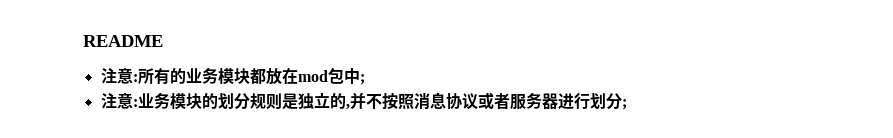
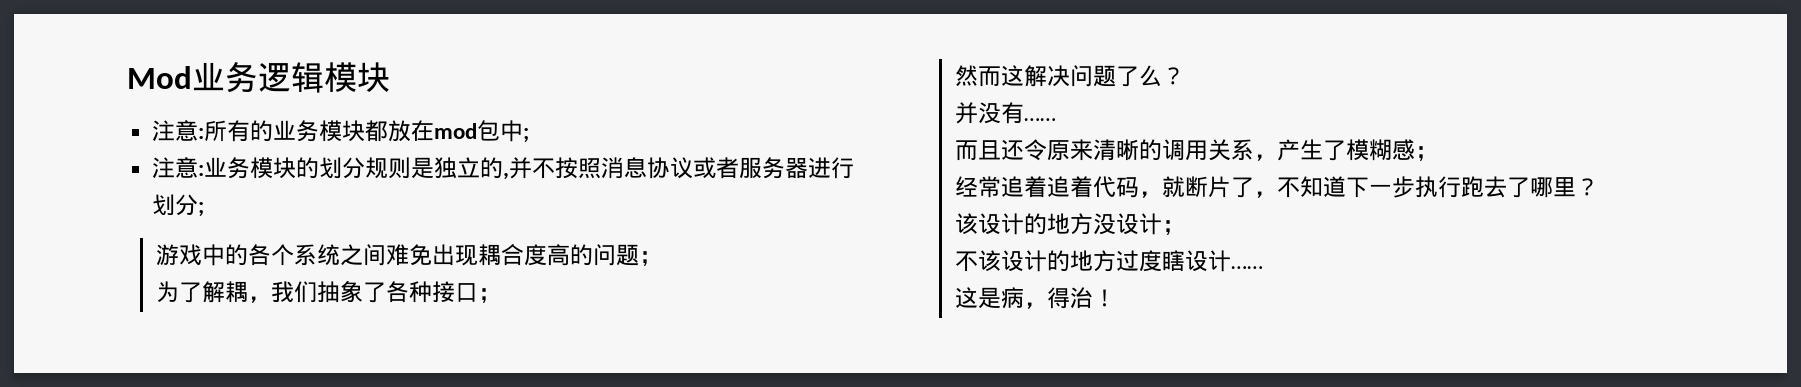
- README
+ Mod业务逻辑模块
+ 游戏中的各个系统之间难免出现耦合度高的问题；
+ 为了解耦，我们抽象了各种接口；
+ 然而这解决问题了么？
+ 并没有……
+ 而且还令原来清晰的调用关系，产生了模糊感；
+ 经常追着追着代码，就断片了，不知道下一步执行跑去了哪里？
+ 该设计的地方没设计；
+ 不该设计的地方过度瞎设计……
+ 这是病，得治！

